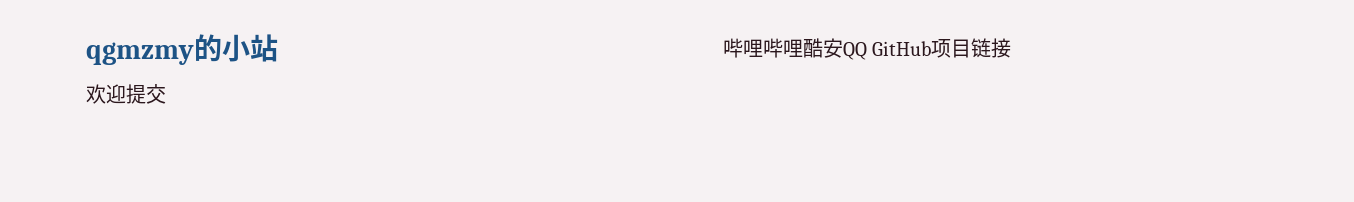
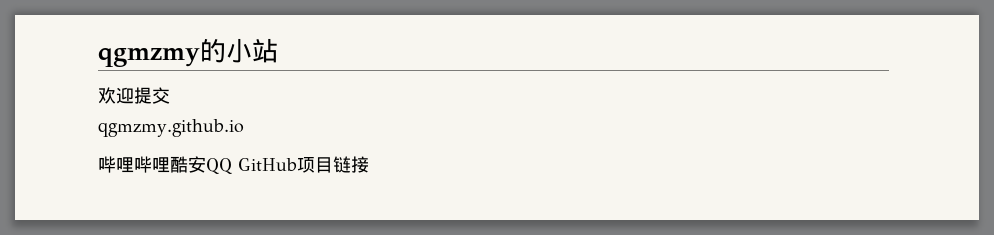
+ qgmzmy.github.io

